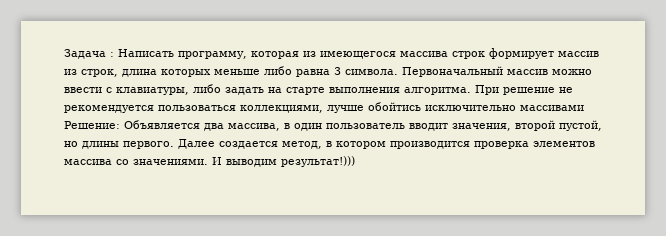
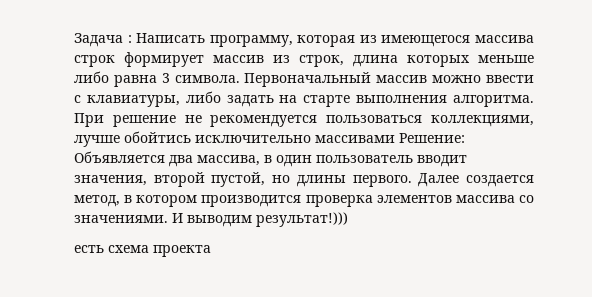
+ есть схема проекта

